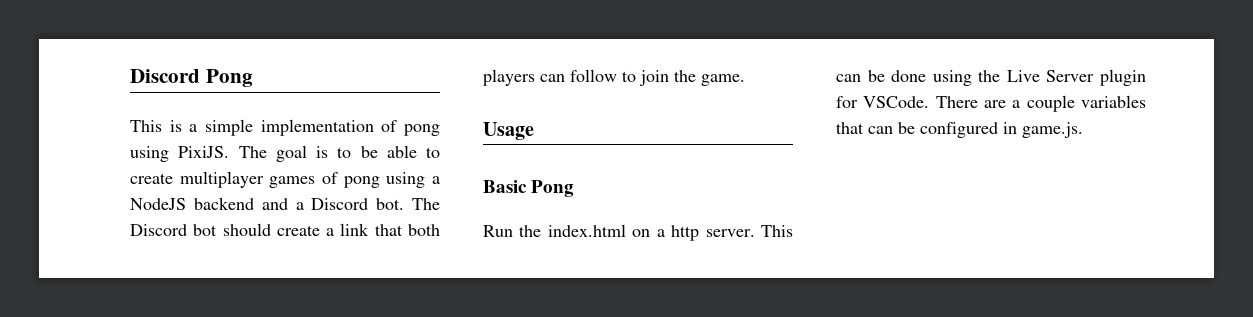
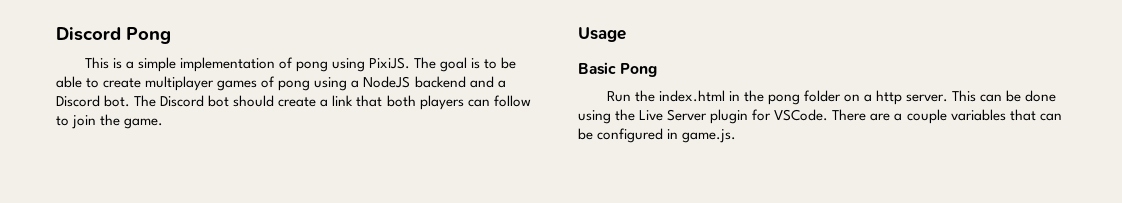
- Run the index.html on a http server.
+ Run the index.html in the pong folder on a http server.

